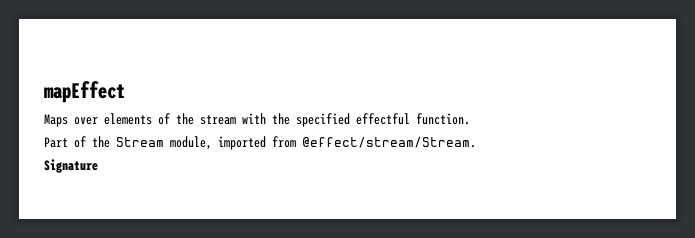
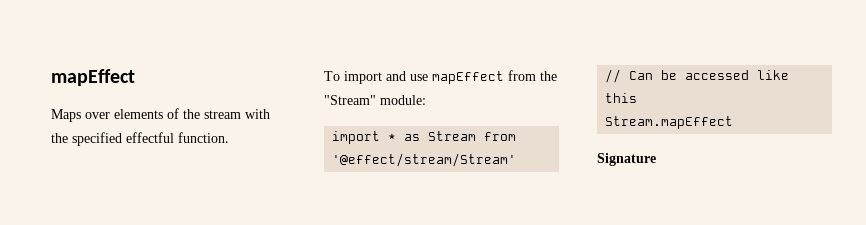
- Part of the Stream module, imported from @effect/stream/Stream.
+ To import and use mapEffect from the "Stream" module:
+ import * as Stream from '@effect/stream/Stream'
+ // Can be accessed like this
+ Stream.mapEffect

